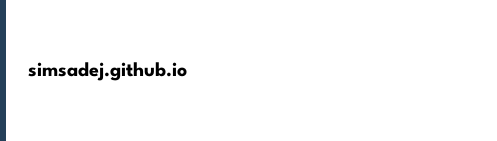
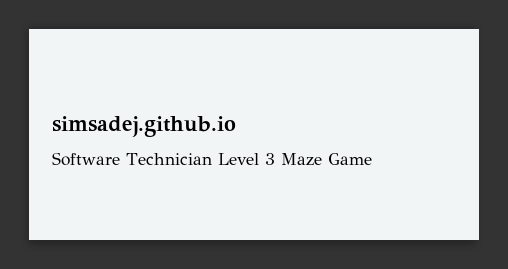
+ Software Technician Level 3 Maze Game

